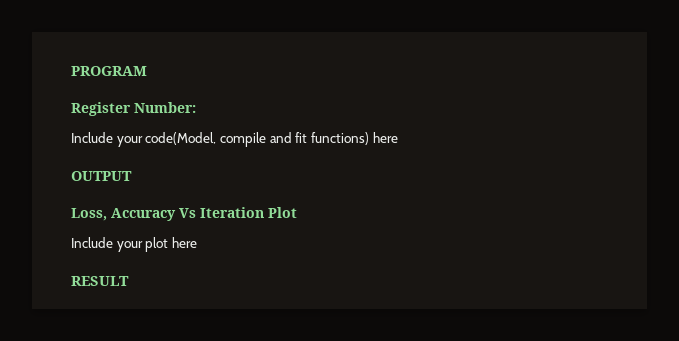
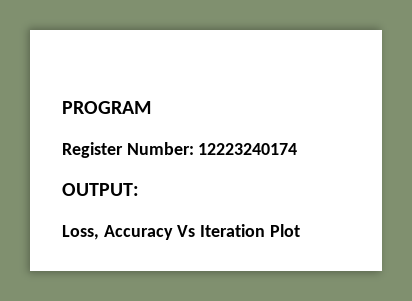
- Register Number:
- Include your code(Model, compile and fit functions) here
- OUTPUT
+ Register Number: 12223240174
+ OUTPUT:
- Include your plot here
- RESULT

